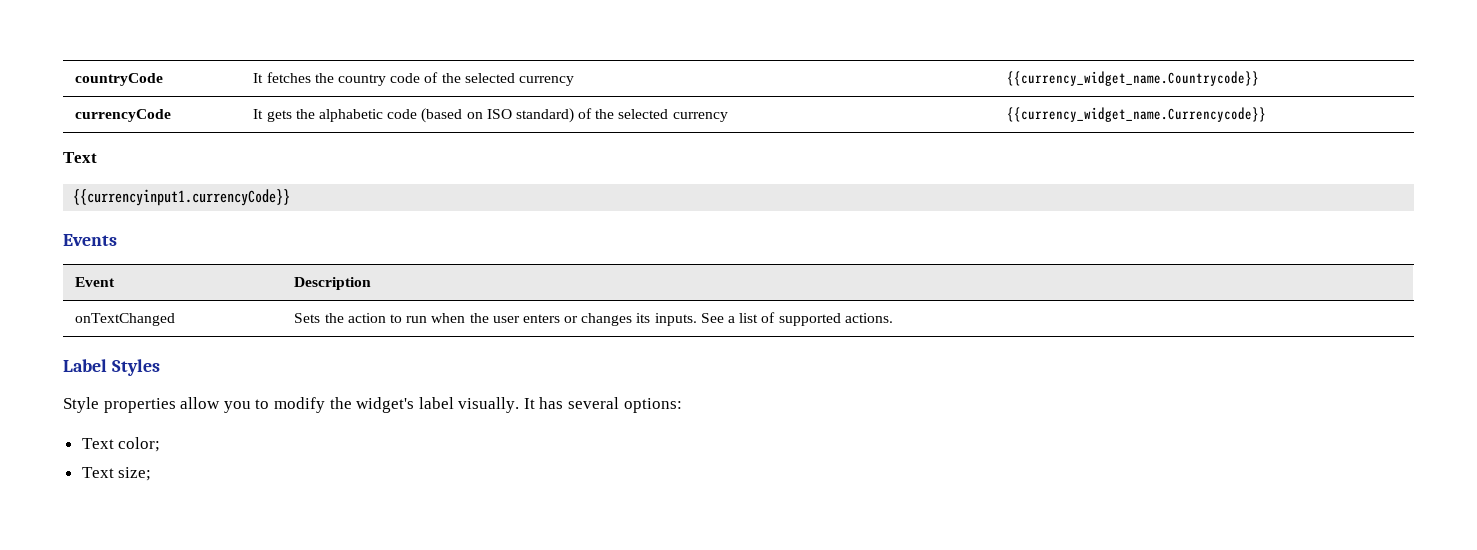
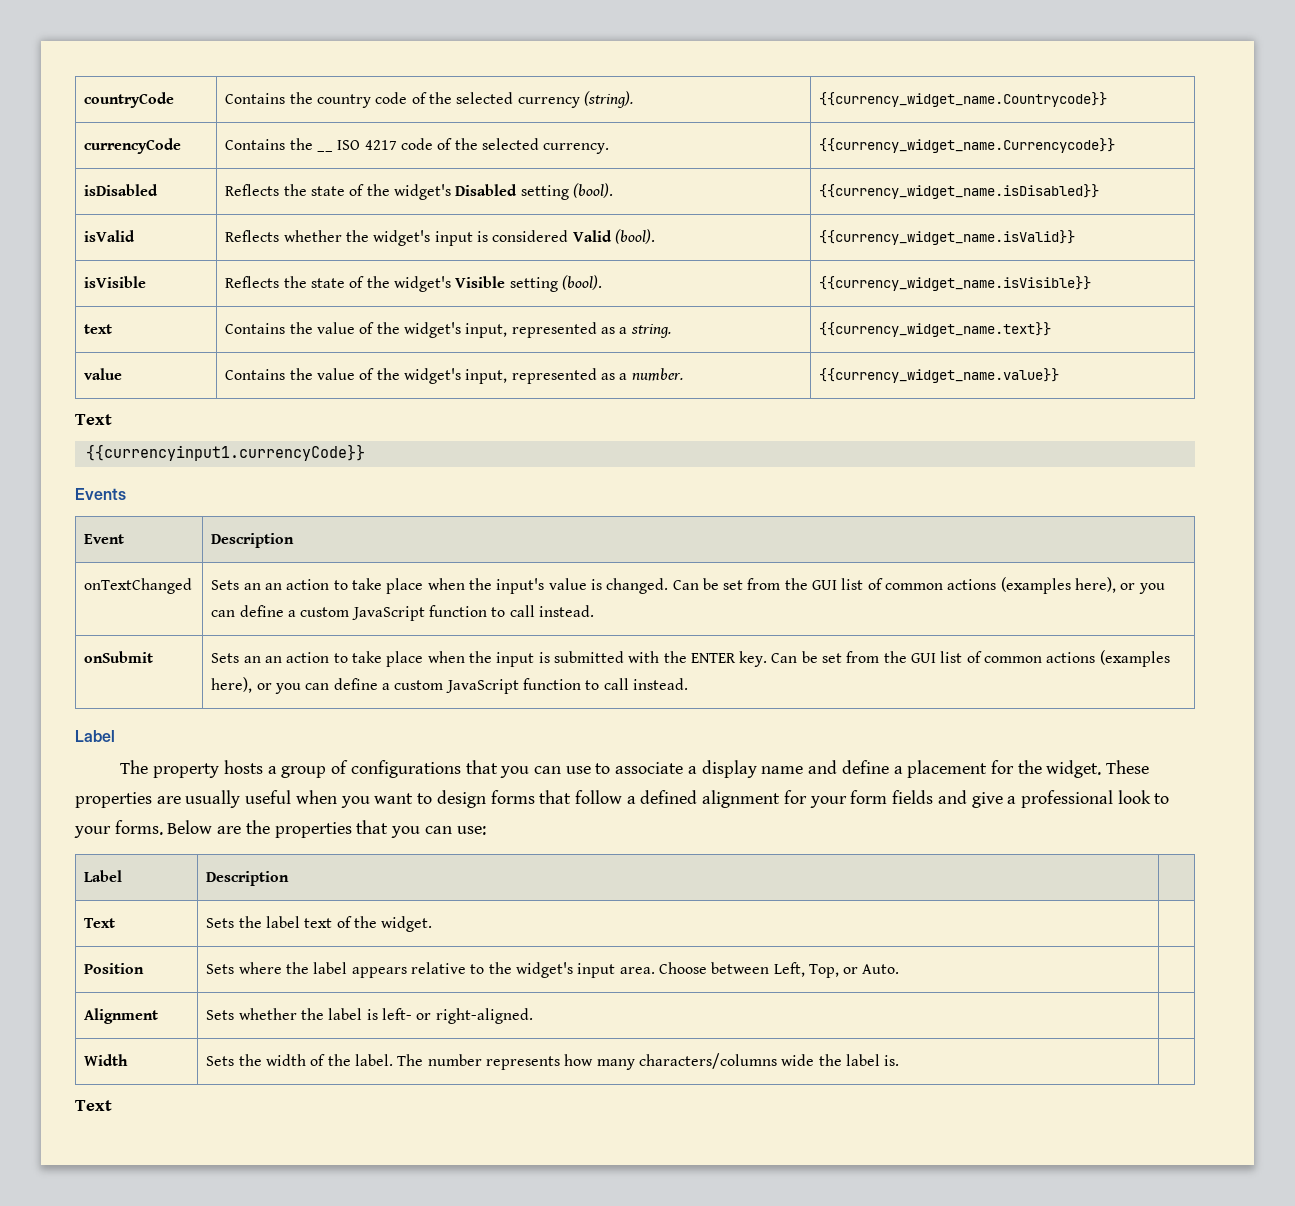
- countryCode | It fetches the country code of the selected currency | {{currency_widget_name.Countrycode}}
+ countryCode | Contains the country code of the selected currency (string). | {{currency_widget_name.Countrycode}}
- currencyCode | It gets the alphabetic code (based on ISO standard) of the selected currency | {{currency_widget_name.Currencycode}}
+ currencyCode | Contains the __ ISO 4217 code of the selected currency. | {{currency_widget_name.Currencycode}}
+ isDisabled | Reflects the state of the widget's Disabled setting (bool). | {{currency_widget_name.isDisabled}}
+ isValid | Reflects whether the widget's input is considered Valid (bool). | {{currency_widget_name.isValid}}
+ isVisible | Reflects the state of the widget's Visible setting (bool). | {{currency_widget_name.isVisible}}
+ text | Contains the value of the widget's input, represented as a string. | {{currency_widget_name.text}}
+ value | Contains the value of the widget's input, represented as a number. | {{currency_widget_name.value}}
- onTextChanged | Sets the action to run when the user enters or changes its inputs. See a list of supported actions.
- Label Styles
- Style properties allow you to modify the widget's label visually. It has several options:
- Text color;
- Text size;
+ onTextChanged | Sets an an action to take place when the input's value is changed. Can be set from the GUI list of common actions (examples here), or you can define a custom JavaScript function to call instead.
+ onSubmit | Sets an an action to take place when the input is submitted with the ENTER key. Can be set from the GUI list of common actions (examples here), or you can define a custom JavaScript function to call instead.
+ Label
+ The property hosts a group of configurations that you can use to associate a display name and define a placement for the widget. These properties are usually useful when you want to design forms that follow a defined alignment for your form fields and give a professional look to your forms. Below are the properties that you can use:
+ Label | Description |
+ Text | Sets the label text of the widget. |
+ Position | Sets where the label appears relative to the widget's input area. Choose between Left, Top, or Auto. |
+ Alignment | Sets whether the label is left- or right-aligned. |
+ Width | Sets the width of the label. The number represents how many characters/columns wide the label is. |
+ Text

